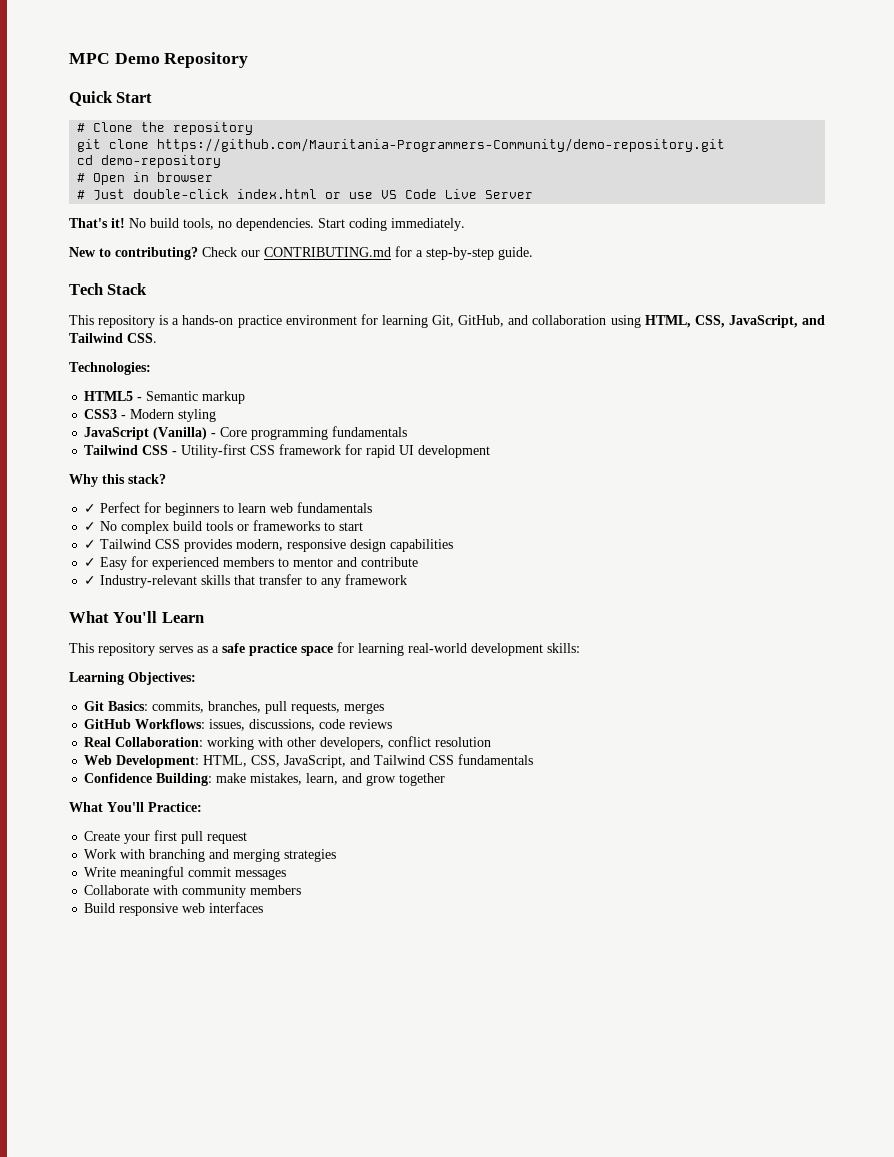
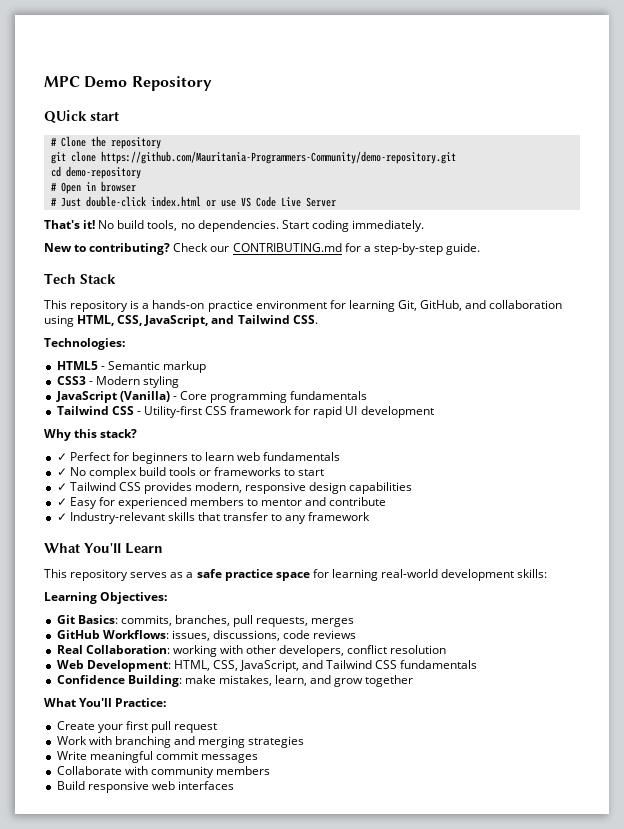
- Quick Start
+ QUick start

